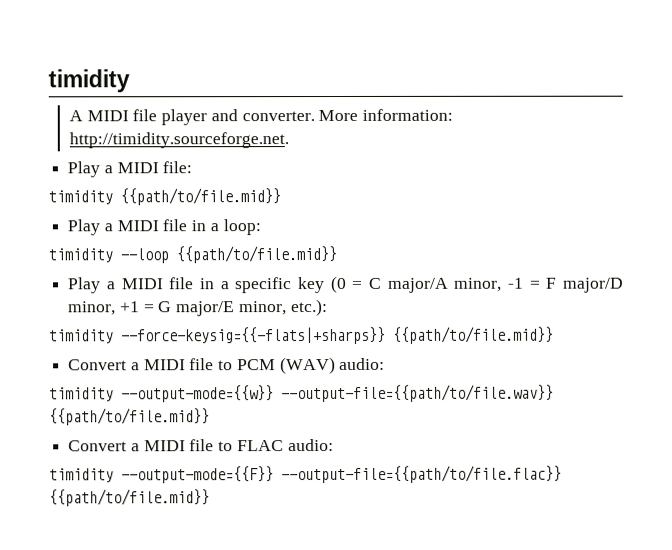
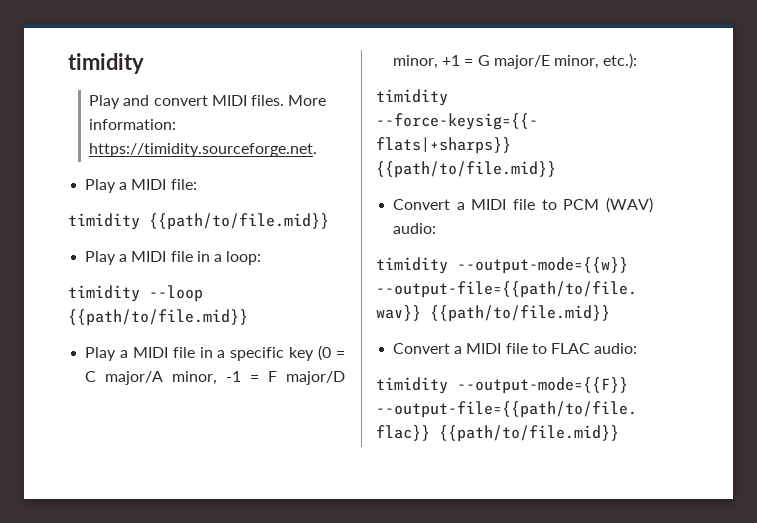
- A MIDI file player and converter.
+ Play and convert MIDI files.
- More information: http://timidity.sourceforge.net.
+ More information: https://timidity.sourceforge.net.

